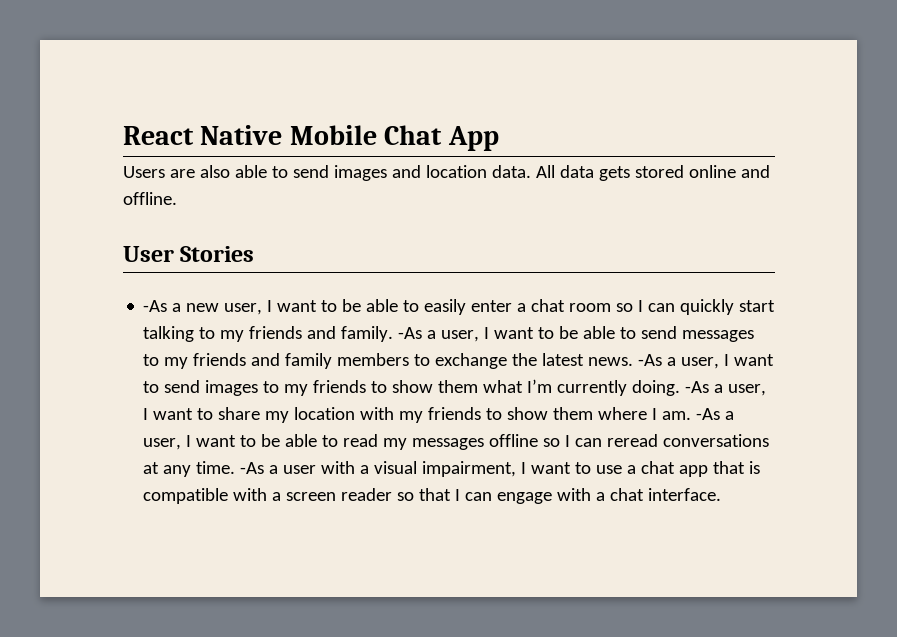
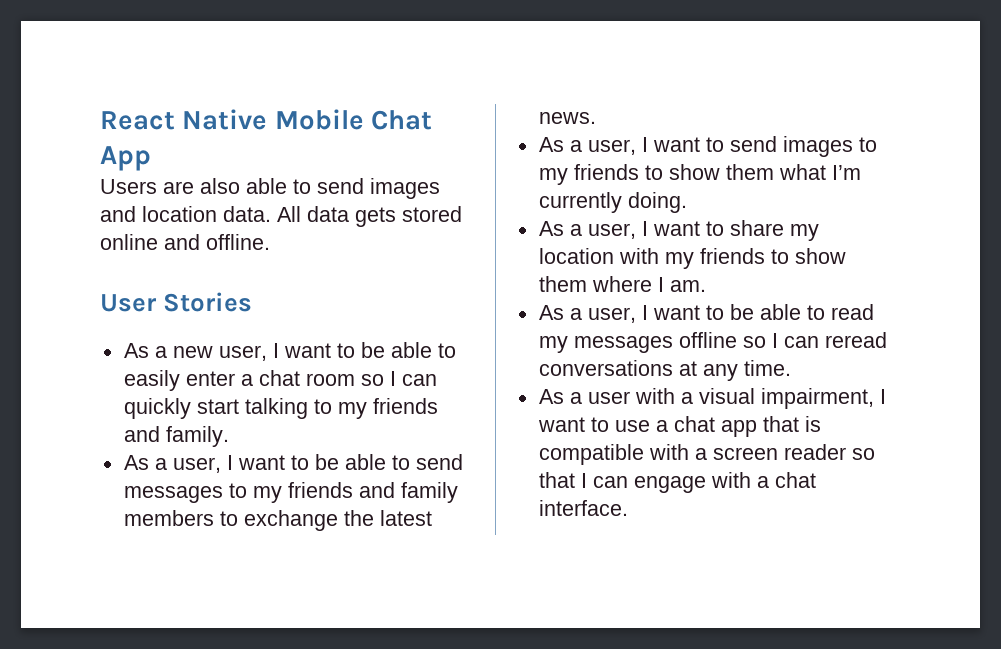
- -As a new user, I want to be able to easily enter a chat room so I can quickly start talking to my friends and family. -As a user, I want to be able to send messages to my friends and family members to exchange the latest news. -As a user, I want to send images to my friends to show them what I’m currently doing. -As a user, I want to share my location with my friends to show them where I am. -As a user, I want to be able to read my messages offline so I can reread conversations at any time. -As a user with a visual impairment, I want to use a chat app that is compatible with a screen reader so that I can engage with a chat interface.
+ As a new user, I want to be able to easily enter a chat room so I can quickly start talking to my friends and family.
+ As a user, I want to be able to send messages to my friends and family members to exchange the latest news.
+ As a user, I want to send images to my friends to show them what I’m currently doing.
+ As a user, I want to share my location with my friends to show them where I am.
+ As a user, I want to be able to read my messages offline so I can reread conversations at any time.
+ As a user with a visual impairment, I want to use a chat app that is compatible with a screen reader so that I can engage with a chat interface.

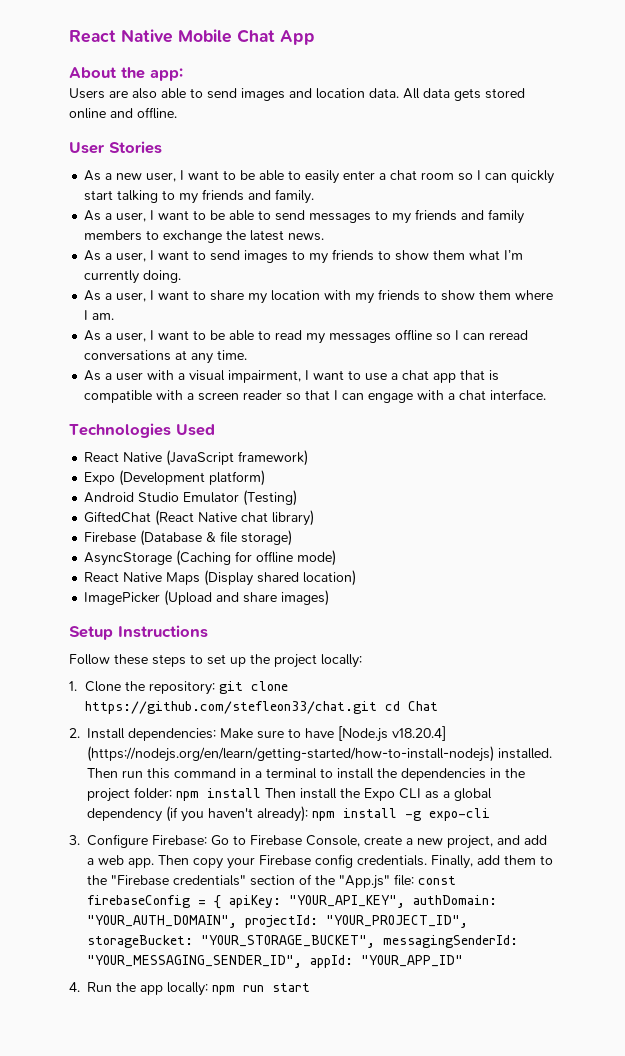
+ About the app:
+ Technologies Used
+ React Native (JavaScript framework)
+ Expo (Development platform)
+ Android Studio Emulator (Testing)
+ GiftedChat (React Native chat library)
+ Firebase (Database & file storage)
+ AsyncStorage (Caching for offline mode)
+ React Native Maps (Display shared location)
+ ImagePicker (Upload and share images)
+ Setup Instructions
+ Follow these steps to set up the project locally:
+ 1. Clone the repository: git clone https://github.com/stefleon33/chat.git cd Chat
+ 2. Install dependencies: Make sure to have [Node.js v18.20.4] (https://nodejs.org/en/learn/getting-started/how-to-install-nodejs) installed. Then run this command in a terminal to install the dependencies in the project folder: npm install Then install the Expo CLI as a global dependency (if you haven't already): npm install -g expo-cli
+ 3. Configure Firebase: Go to Firebase Console, create a new project, and add a web app. Then copy your Firebase config credentials. Finally, add them to the "Firebase credentials" section of the "App.js" file: const firebaseConfig = { apiKey: "YOUR_API_KEY", authDomain: "YOUR_AUTH_DOMAIN", projectId: "YOUR_PROJECT_ID", storageBucket: "YOUR_STORAGE_BUCKET", messagingSenderId: "YOUR_MESSAGING_SENDER_ID", appId: "YOUR_APP_ID"
+ 4. Run the app locally: npm run start

